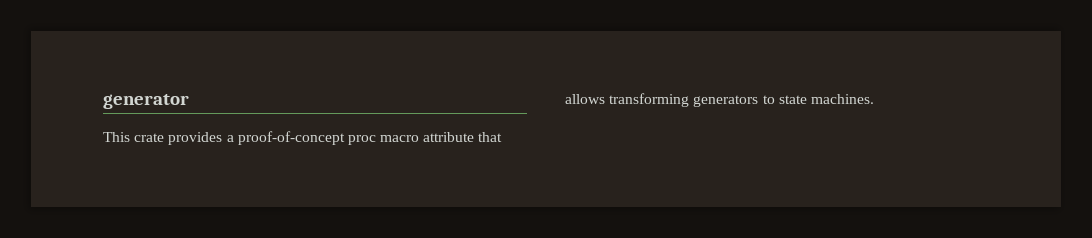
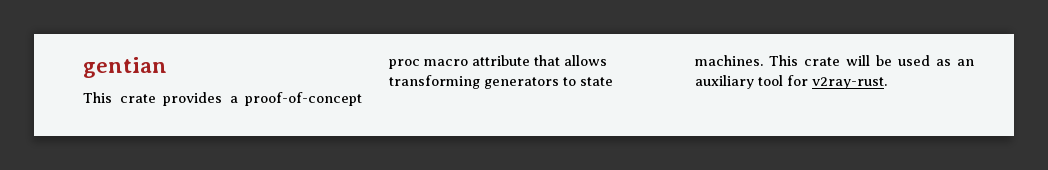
- generator
+ gentian
+ This crate will be used as an auxiliary tool for v2ray-rust.

